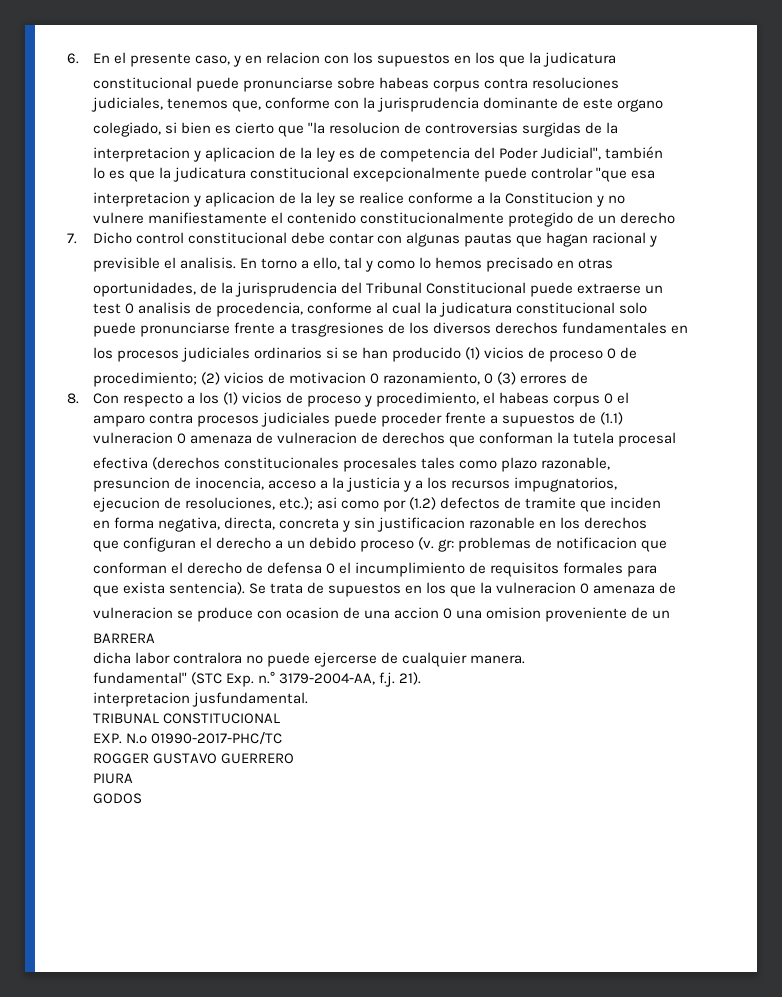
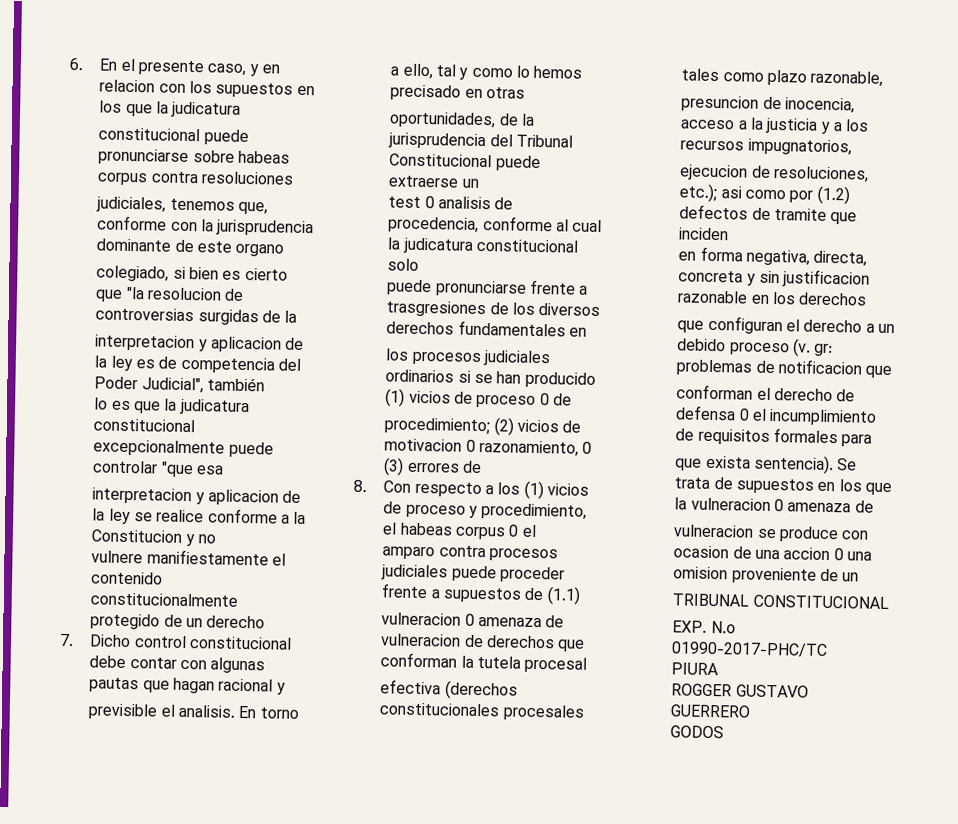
- BARRERA
- dicha labor contralora no puede ejercerse de cualquier manera.
- fundamental" (STC Exp. n.° 3179-2004-AA, f.j. 21).
- interpretacion jusfundamental.
+ PIURA
- PIURA

